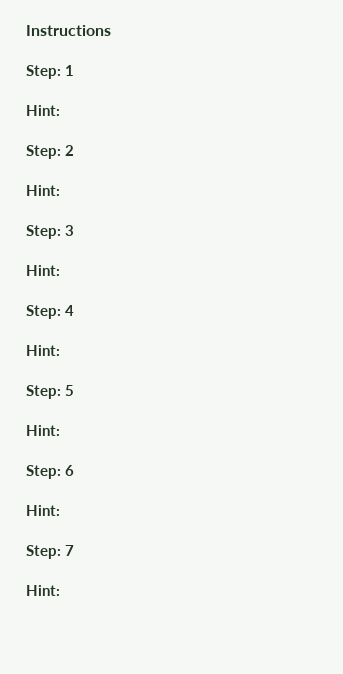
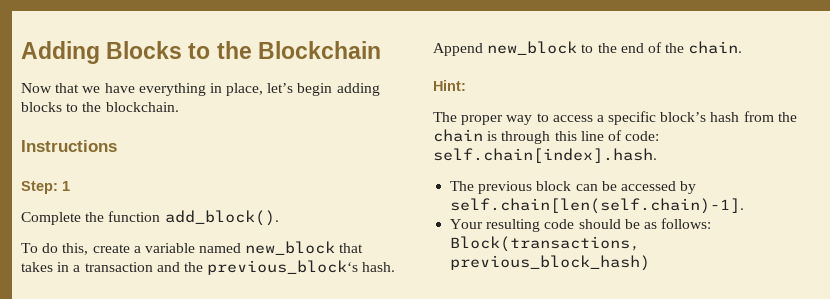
+ Adding Blocks to the Blockchain
+ Now that we have everything in place, let’s begin adding blocks to the blockchain.
  Instructions
  Step: 1
+ Complete the function add_block().
+ To do this, create a variable named new_block that takes in a transaction and the previous_block‘s hash. Append new_block to the end of the chain.
  Hint:
- Step: 2
- Hint:
- Step: 3
- Hint:
- Step: 4
- Hint:
- Step: 5
- Hint:
- Step: 6
- Hint:
- Step: 7
- Hint:
+ The proper way to access a specific block’s hash from the chain is through this line of code: self.chain[index].hash.
+ The previous block can be accessed by self.chain[len(self.chain)-1].
+ Your resulting code should be as follows: Block(transactions, previous_block_hash)

